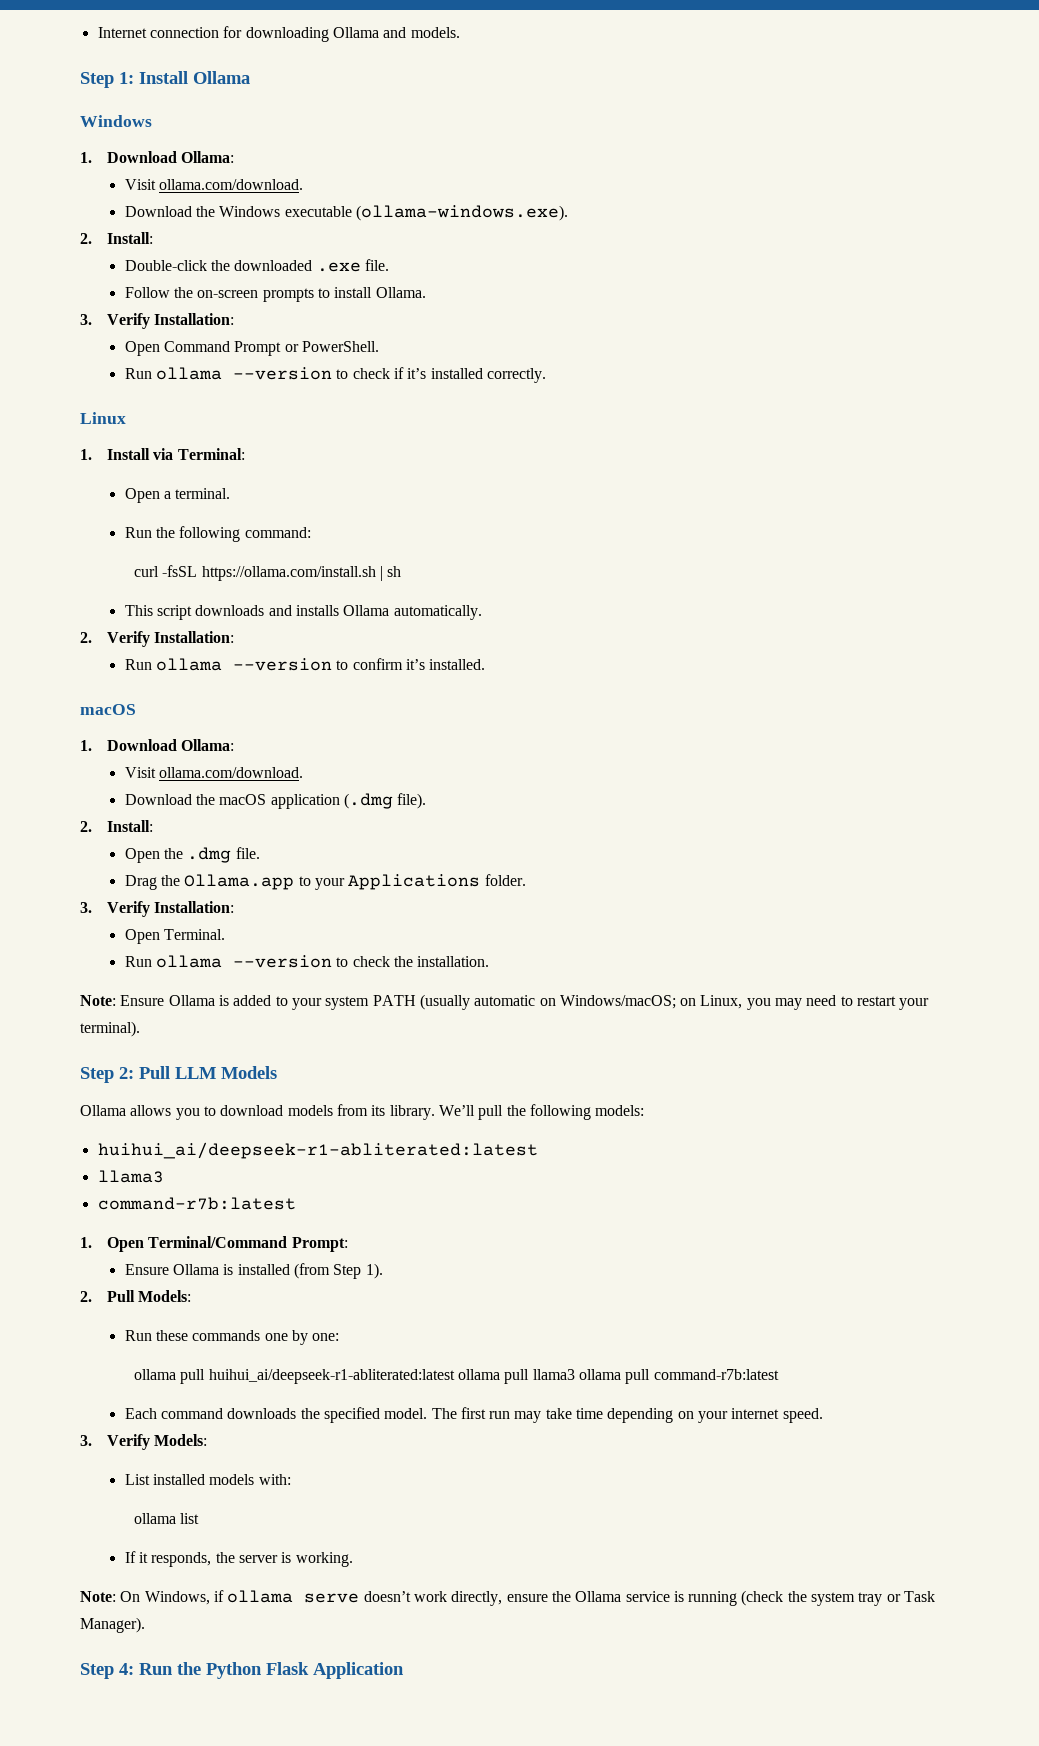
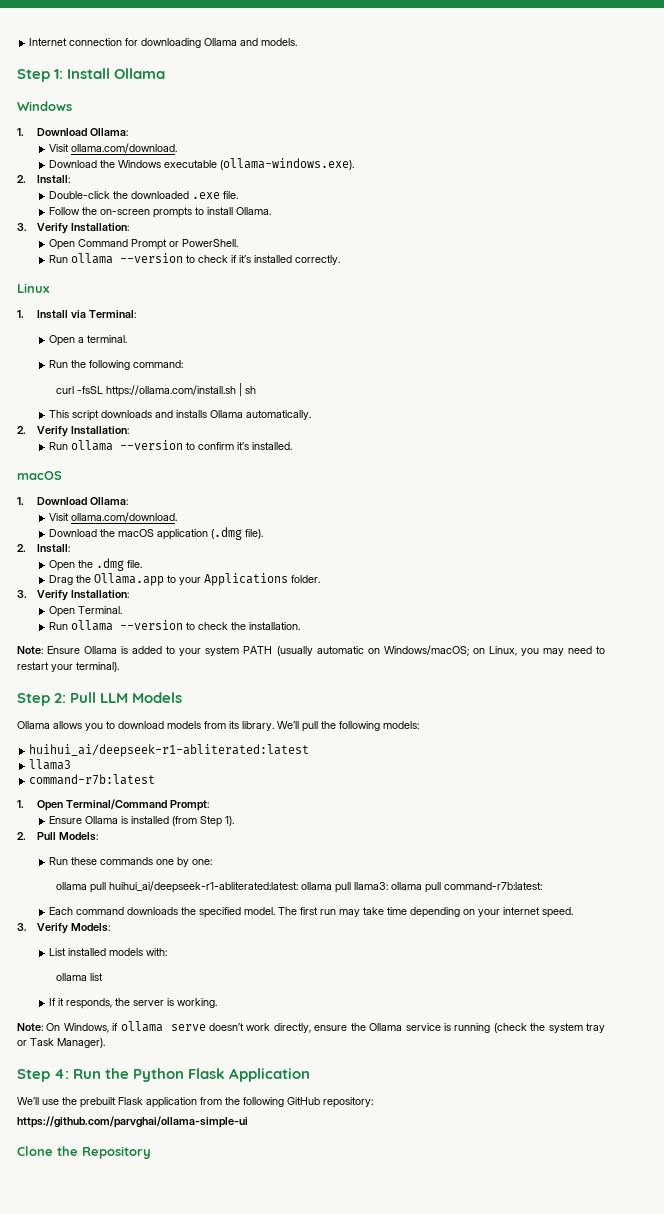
- ollama pull huihui_ai/deepseek-r1-abliterated:latest ollama pull llama3 ollama pull command-r7b:latest
+ ollama pull huihui_ai/deepseek-r1-abliterated:latest: ollama pull llama3: ollama pull command-r7b:latest:
+ We’ll use the prebuilt Flask application from the following GitHub repository:
+ https://github.com/parvghai/ollama-simple-ui
+ Clone the Repository

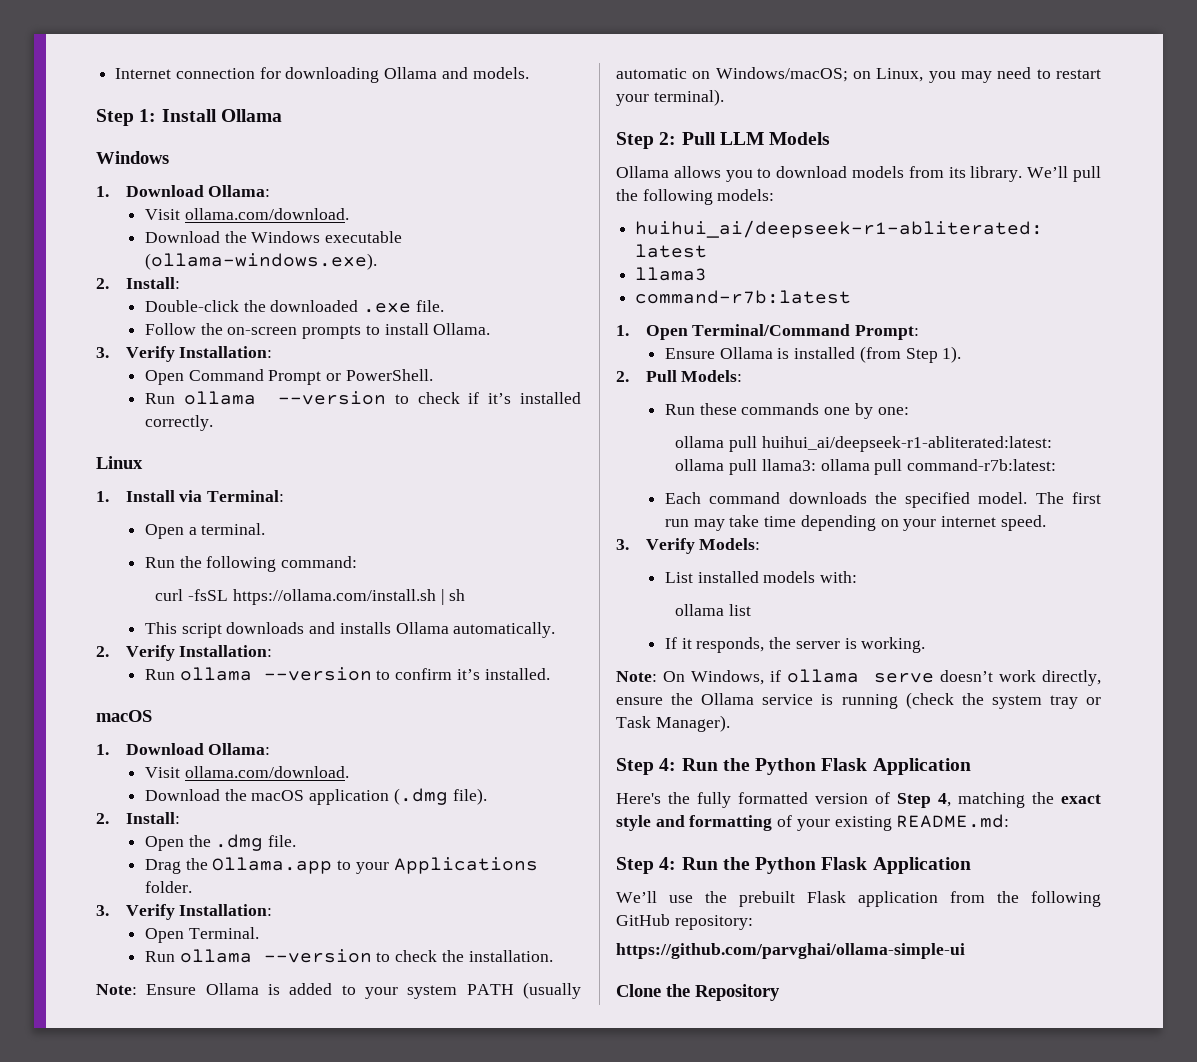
+ Here's the fully formatted version of Step 4, matching the exact style and formatting of your existing README.md:
+ Step 4: Run the Python Flask Application

